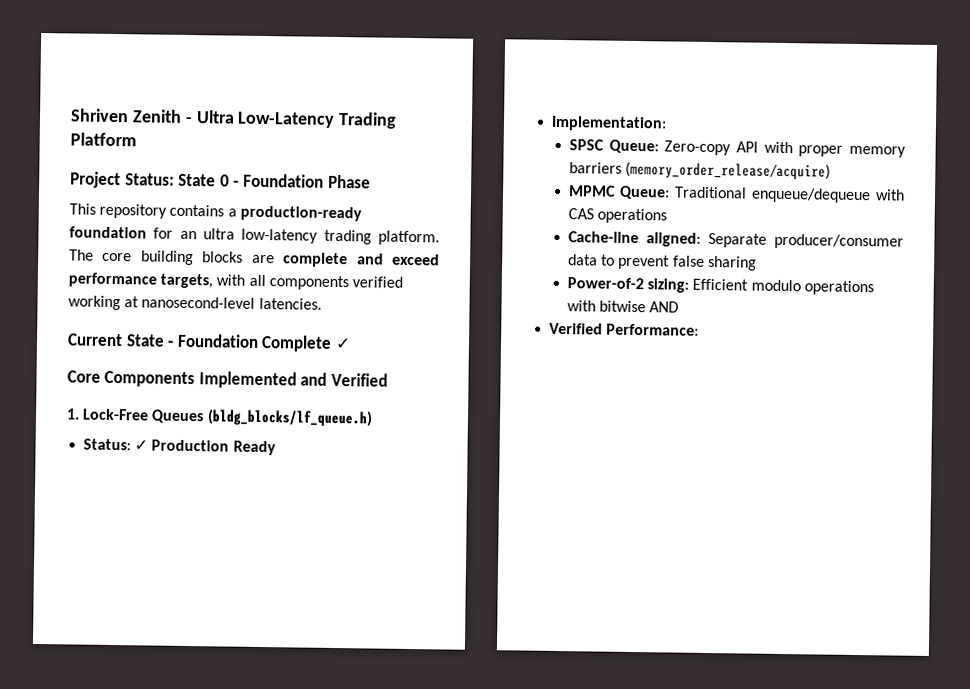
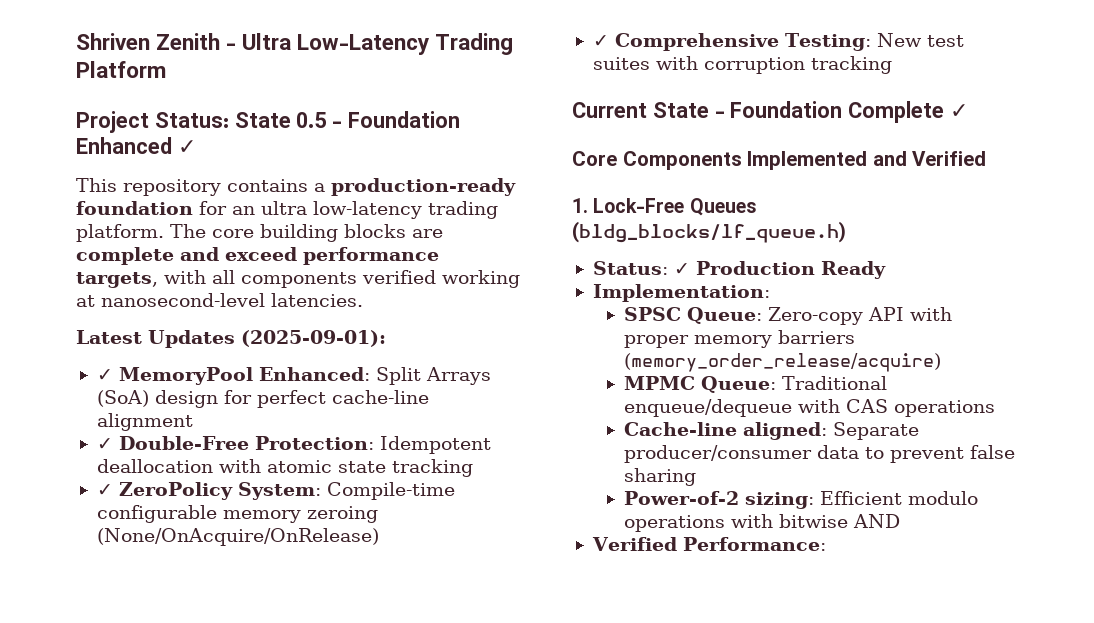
- Project Status: State 0 - Foundation Phase
+ Project Status: State 0.5 - Foundation Enhanced ✓
+ Latest Updates (2025-09-01):
+ ✓ MemoryPool Enhanced: Split Arrays (SoA) design for perfect cache-line alignment
+ ✓ Double-Free Protection: Idempotent deallocation with atomic state tracking
+ ✓ ZeroPolicy System: Compile-time configurable memory zeroing (None/OnAcquire/OnRelease)
+ ✓ Comprehensive Testing: New test suites with corruption tracking

